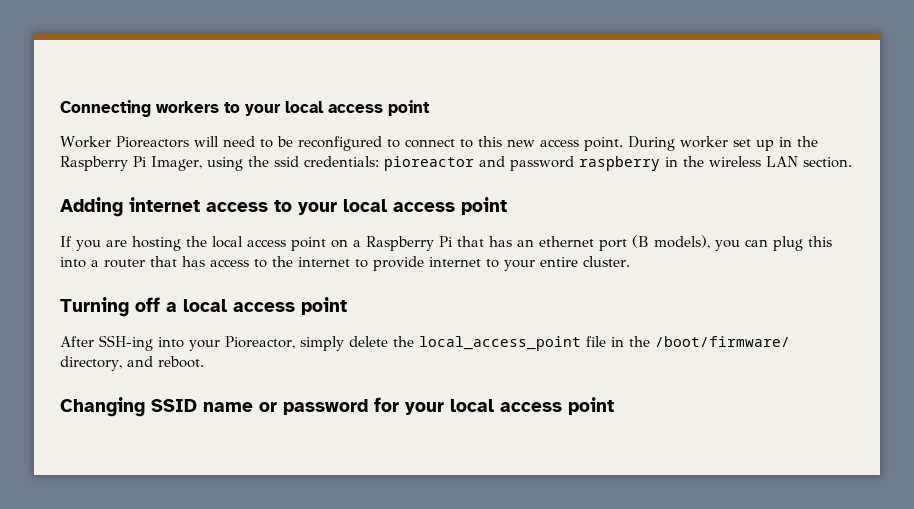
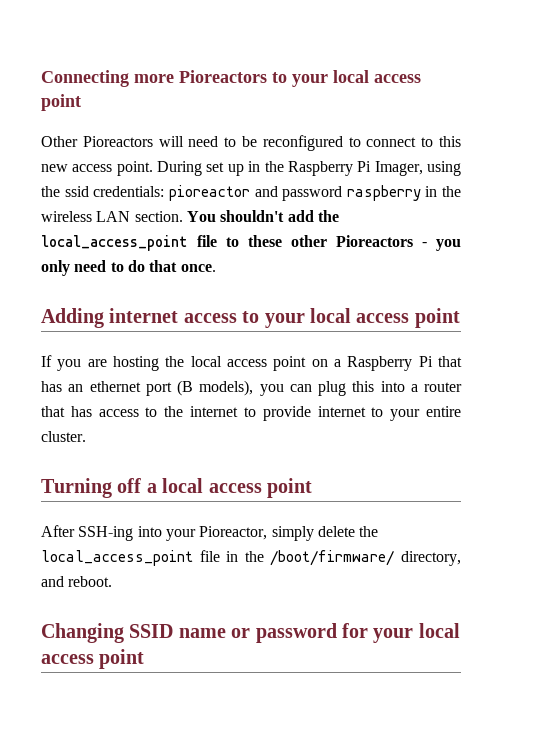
- Connecting workers to your local access point
- Worker Pioreactors will need to be reconfigured to connect to this new access point.
+ Connecting more Pioreactors to your local access point
+ Other Pioreactors will need to be reconfigured to connect to this new access point.
- During worker set up in the Raspberry Pi Imager, using the ssid credentials: pioreactor and password raspberry in the wireless LAN section.
+ During set up in the Raspberry Pi Imager, using the ssid credentials: pioreactor and password raspberry in the wireless LAN section. You shouldn't add the local_access_point file to these other Pioreactors - you only need to do that once.

